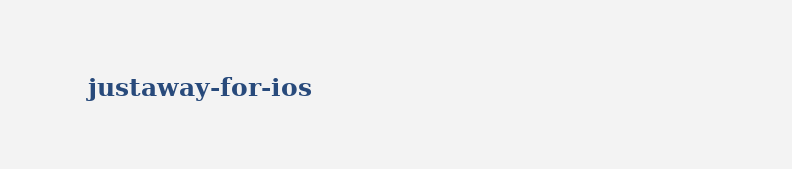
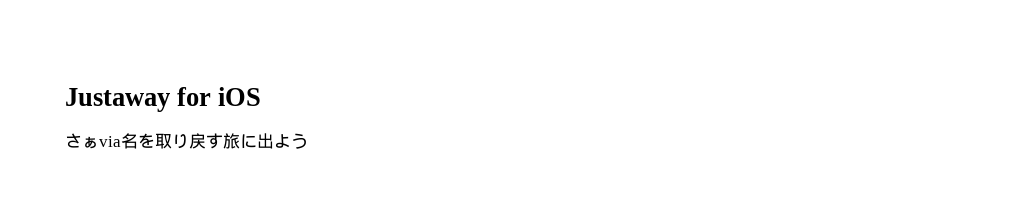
- justaway-for-ios
+ Justaway for iOS
+ さぁvia名を取り戻す旅に出よう

